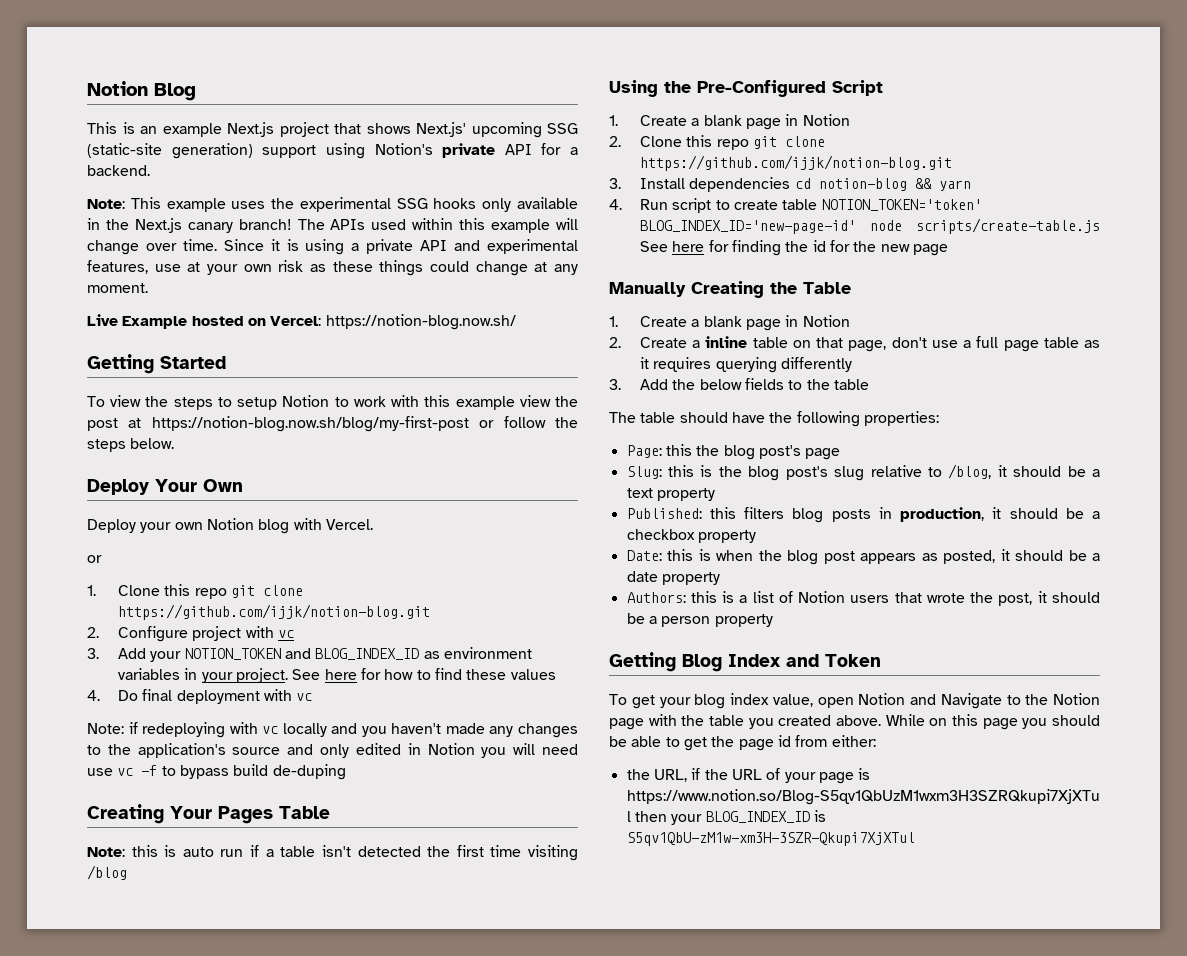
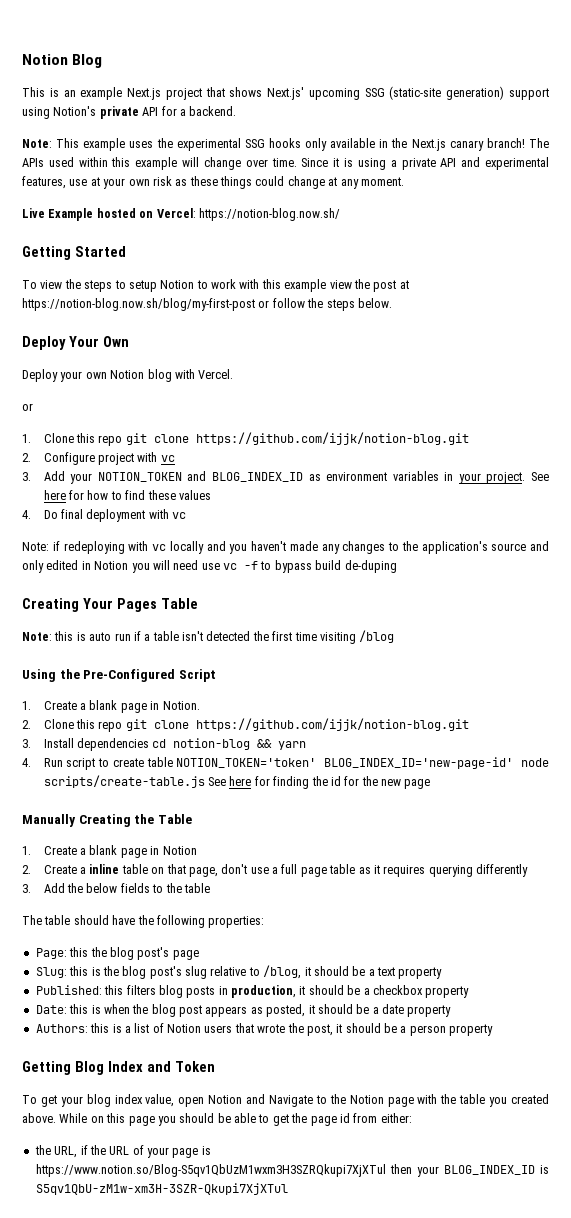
  Using the Pre-Configured Script
- 1. Create a blank page in Notion
+ 1. Create a blank page in Notion.

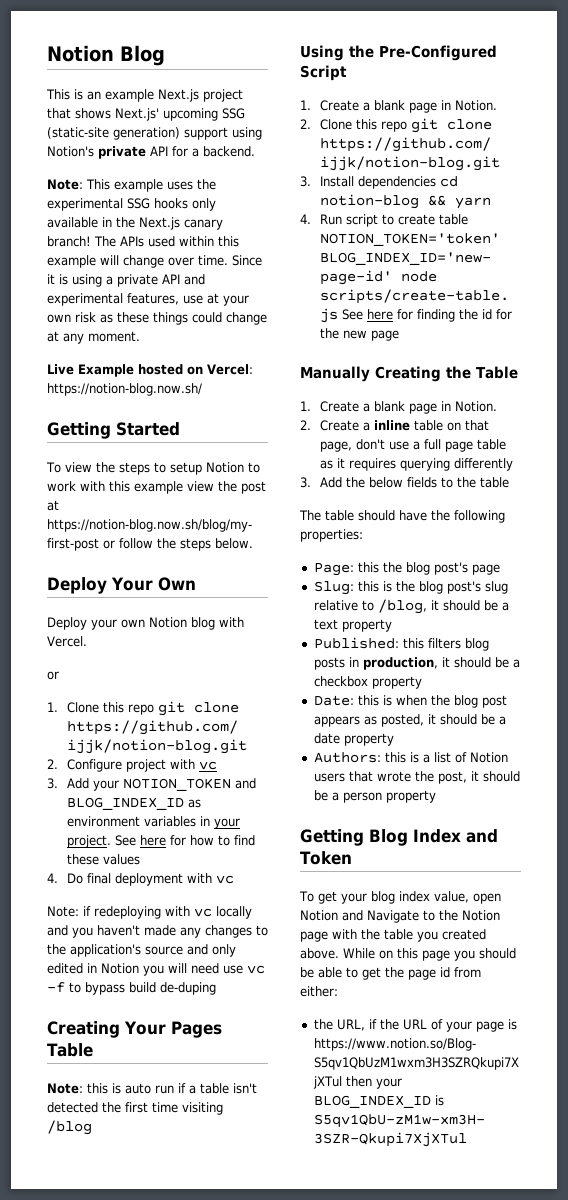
  Manually Creating the Table
- 1. Create a blank page in Notion
+ 1. Create a blank page in Notion.

